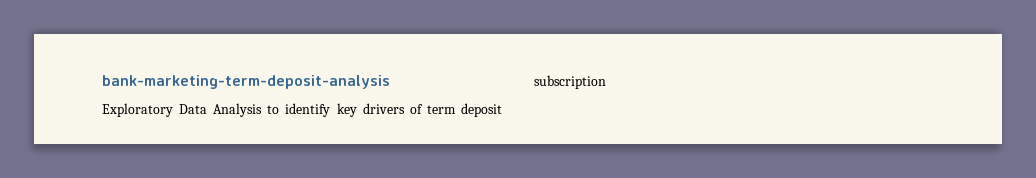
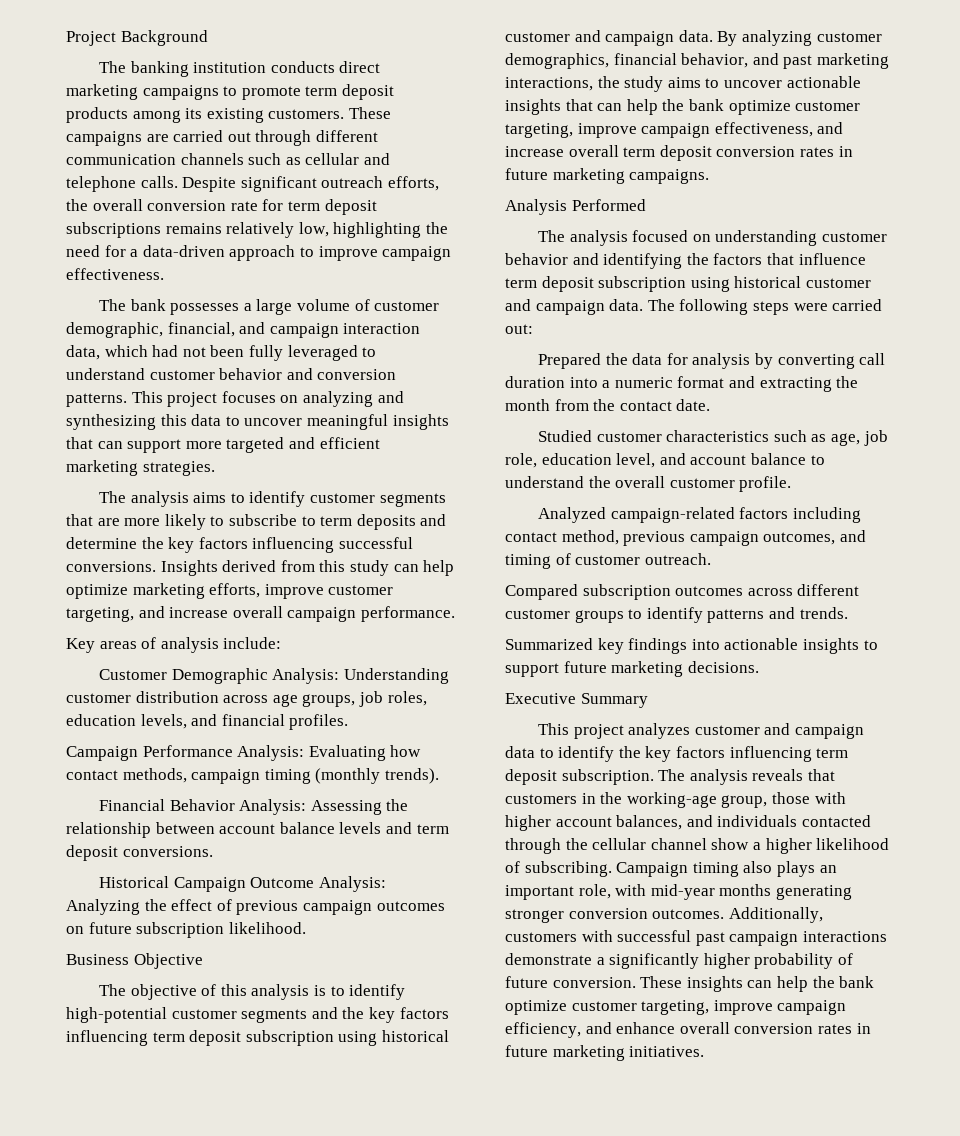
- bank-marketing-term-deposit-analysis
- Exploratory Data Analysis to identify key drivers of term deposit subscription
+ Project Background
+ The banking institution conducts direct marketing campaigns to promote term deposit products among its existing customers. These campaigns are carried out through different communication channels such as cellular and telephone calls. Despite significant outreach efforts, the overall conversion rate for term deposit subscriptions remains relatively low, highlighting the need for a data-driven approach to improve campaign effectiveness.
+ The bank possesses a large volume of customer demographic, financial, and campaign interaction data, which had not been fully leveraged to understand customer behavior and conversion patterns. This project focuses on analyzing and synthesizing this data to uncover meaningful insights that can support more targeted and efficient marketing strategies.
+ The analysis aims to identify customer segments that are more likely to subscribe to term deposits and determine the key factors influencing successful conversions. Insights derived from this study can help optimize marketing efforts, improve customer targeting, and increase overall campaign performance.
+ Key areas of analysis include:
+ Customer Demographic Analysis: Understanding customer distribution across age groups, job roles, education levels, and financial profiles.
+ Campaign Performance Analysis: Evaluating how contact methods, campaign timing (monthly trends).
+ Financial Behavior Analysis: Assessing the relationship between account balance levels and term deposit conversions.
+ Historical Campaign Outcome Analysis: Analyzing the effect of previous campaign outcomes on future subscription likelihood.
+ Business Objective
+ The objective of this analysis is to identify high-potential customer segments and the key factors influencing term deposit subscription using historical customer and campaign data. By analyzing customer demographics, financial behavior, and past marketing interactions, the study aims to uncover actionable insights that can help the bank optimize customer targeting, improve campaign effectiveness, and increase overall term deposit conversion rates in future marketing campaigns.
+ Analysis Performed
+ The analysis focused on understanding customer behavior and identifying the factors that influence term deposit subscription using historical customer and campaign data. The following steps were carried out:
+ Prepared the data for analysis by converting call duration into a numeric format and extracting the month from the contact date.
+ Studied customer characteristics such as age, job role, education level, and account balance to understand the overall customer profile.
+ Analyzed campaign-related factors including contact method, previous campaign outcomes, and timing of customer outreach.
+ Compared subscription outcomes across different customer groups to identify patterns and trends.
+ Summarized key findings into actionable insights to support future marketing decisions.
+ Executive Summary
+ This project analyzes customer and campaign data to identify the key factors influencing term deposit subscription. The analysis reveals that customers in the working-age group, those with higher account balances, and individuals contacted through the cellular channel show a higher likelihood of subscribing. Campaign timing also plays an important role, with mid-year months generating stronger conversion outcomes. Additionally, customers with successful past campaign interactions demonstrate a significantly higher probability of future conversion. These insights can help the bank optimize customer targeting, improve campaign efficiency, and enhance overall conversion rates in future marketing initiatives.

